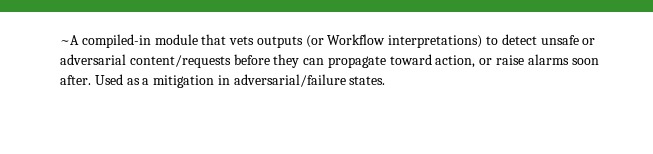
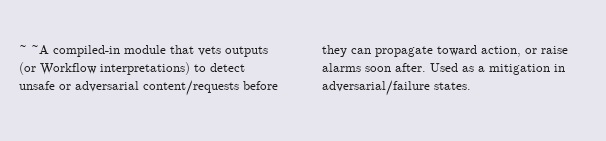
- ~A compiled-in module that vets outputs (or Workflow interpretations) to detect unsafe or adversarial content/requests before they can propagate toward action, or raise alarms soon after.
+ ~ ~A compiled-in module that vets outputs (or Workflow interpretations) to detect unsafe or adversarial content/requests before they can propagate toward action, or raise alarms soon after.

